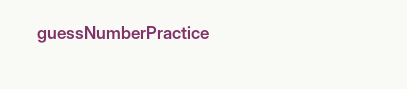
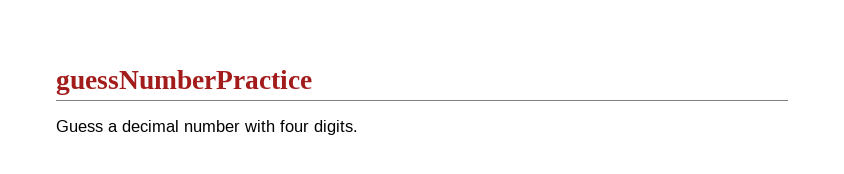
+ Guess a decimal number with four digits.

